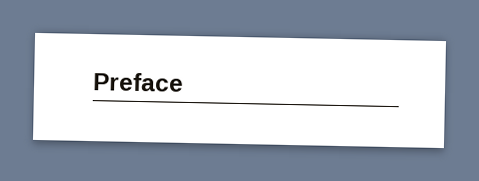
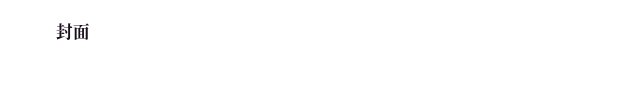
- Preface
+ 封面

